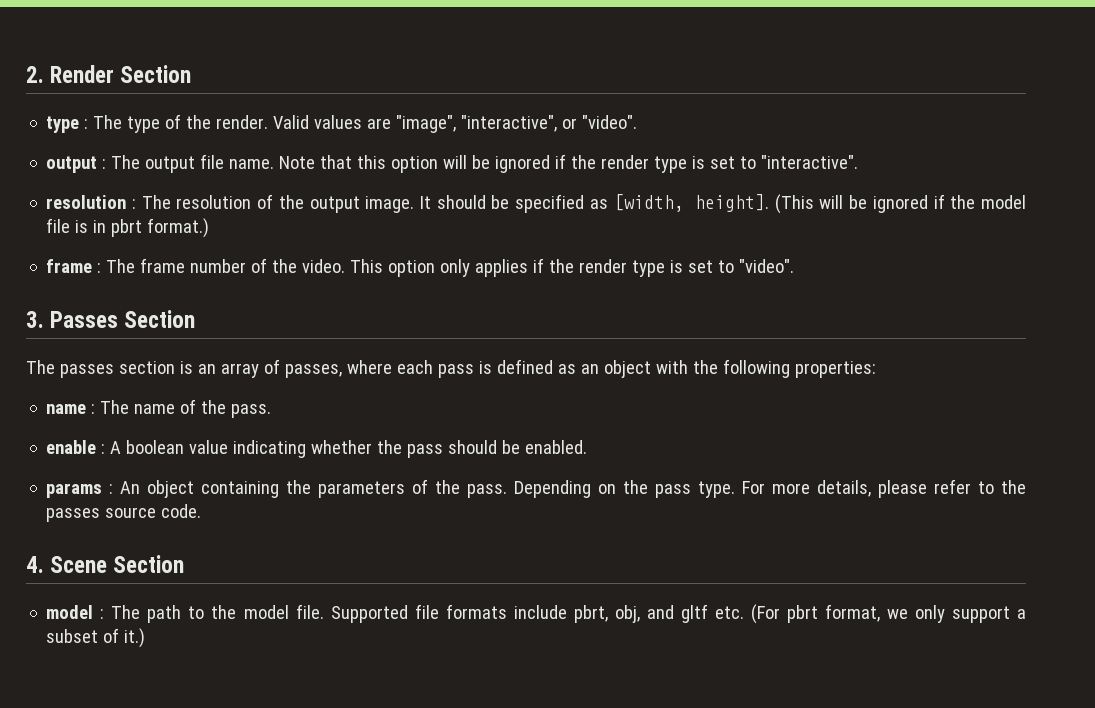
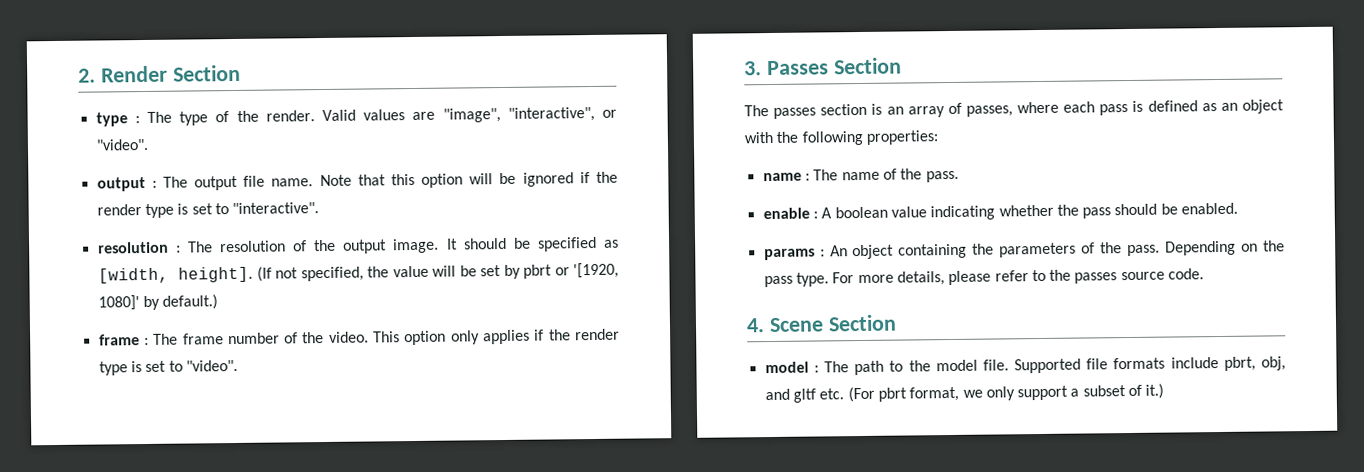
- (This will be ignored if the model file is in pbrt format.)
+ (If not specified, the value will be set by pbrt or '[1920, 1080]' by default.)

